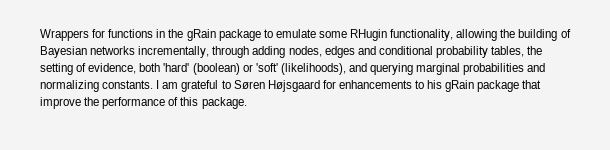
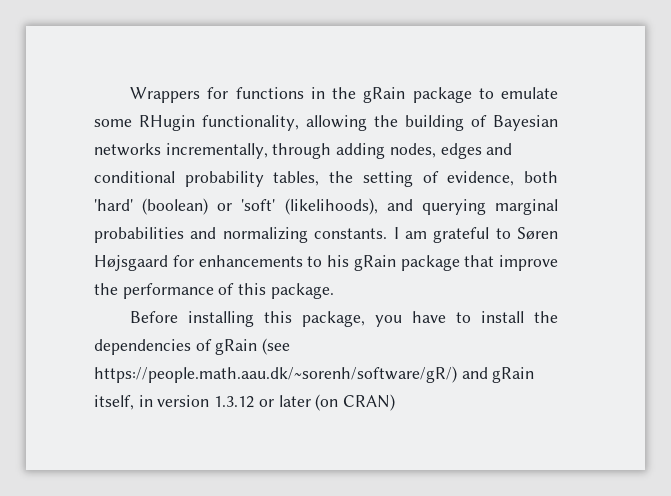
+ Before installing this package, you have to install the dependencies of gRain (see https://people.math.aau.dk/~sorenh/software/gR/) and gRain itself, in version 1.3.12 or later (on CRAN)

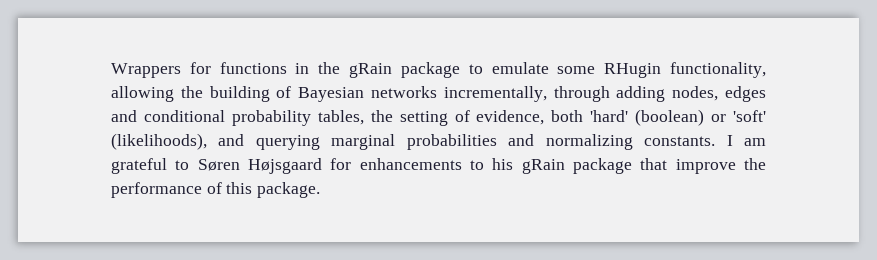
- Before installing this package, you have to install the dependencies of gRain (see https://people.math.aau.dk/~sorenh/software/gR/) and gRain itself, in version 1.3.12 or later (on CRAN)

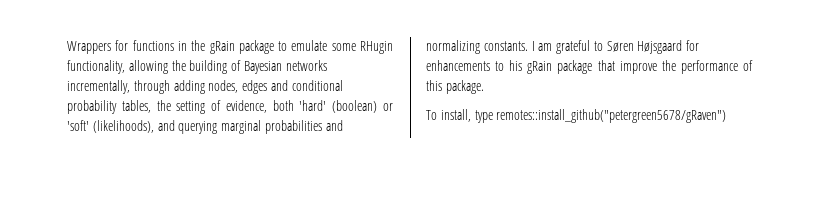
+ To install, type remotes::install_github("petergreen5678/gRaven")

